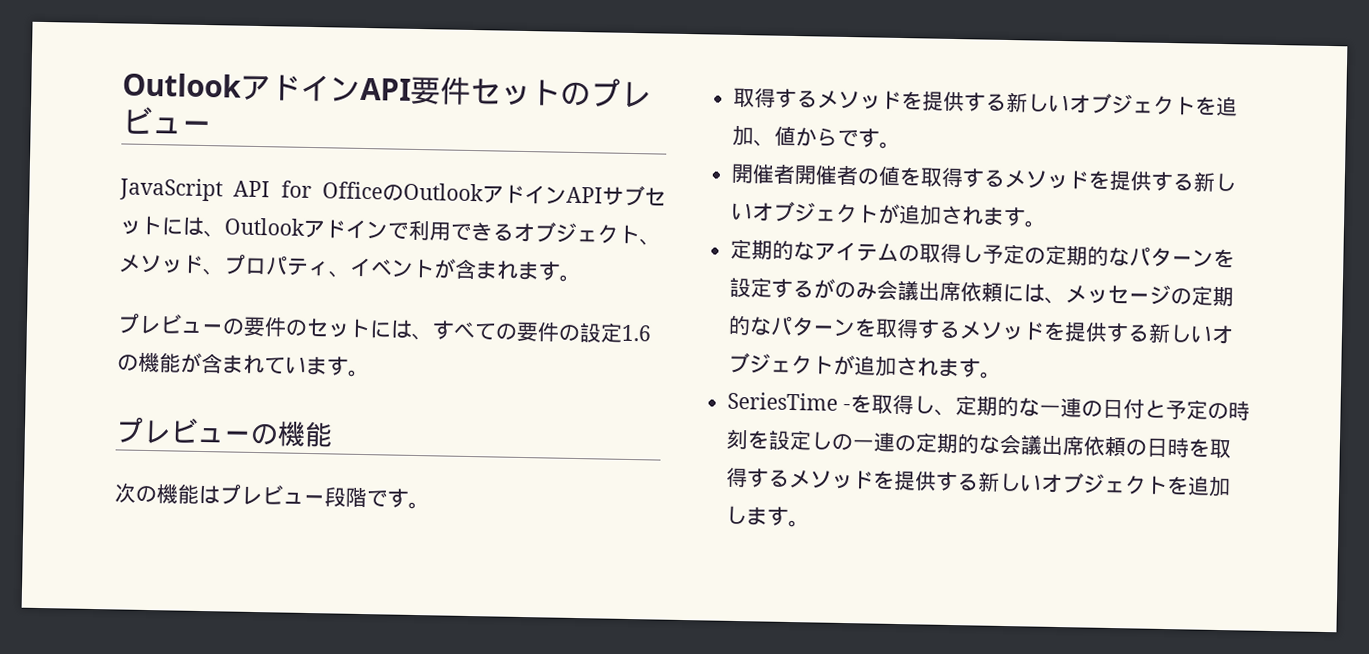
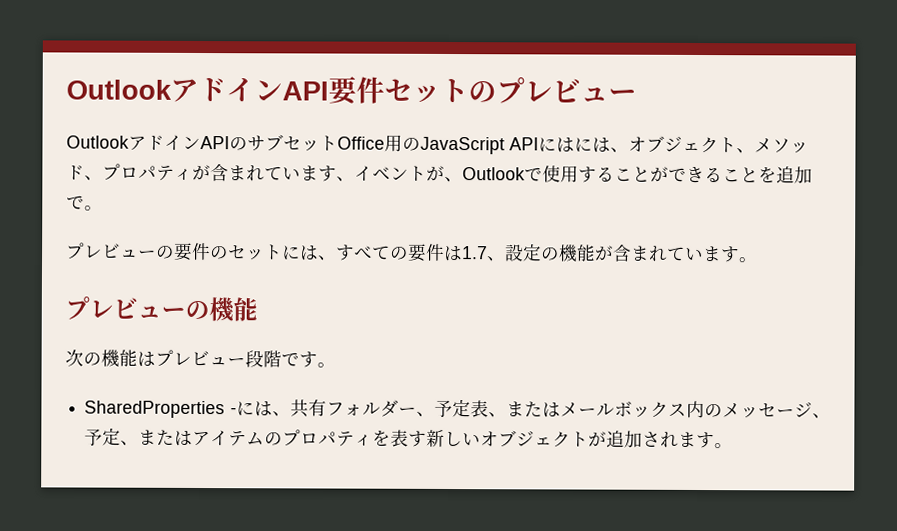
- JavaScript API for OfficeのOutlookアドインAPIサブセットには、Outlookアドインで利用できるオブジェクト、メソッド、プロパティ、イベントが含まれます。
+ OutlookアドインAPIのサブセットOffice用のJavaScript APIにはには、オブジェクト、メソッド、プロパティが含まれています、イベントが、Outlookで使用することができることを追加で。
- プレビューの要件のセットには、すべての要件の設定1.6の機能が含まれています。
+ プレビューの要件のセットには、すべての要件は1.7、設定の機能が含まれています。
- 取得するメソッドを提供する新しいオブジェクトを追加、値からです。
- 開催者開催者の値を取得するメソッドを提供する新しいオブジェクトが追加されます。
- 定期的なアイテムの取得し予定の定期的なパターンを設定するがのみ会議出席依頼には、メッセージの定期的なパターンを取得するメソッドを提供する新しいオブジェクトが追加されます。
- SeriesTime -を取得し、定期的な一連の日付と予定の時刻を設定しの一連の定期的な会議出席依頼の日時を取得するメソッドを提供する新しいオブジェクトを追加します。
+ SharedProperties -には、共有フォルダー、予定表、またはメールボックス内のメッセージ、予定、またはアイテムのプロパティを表す新しいオブジェクトが追加されます。

